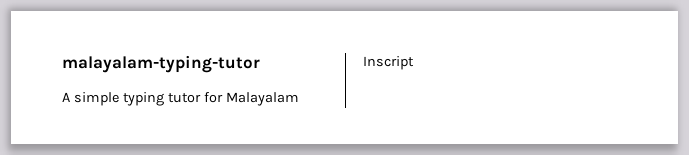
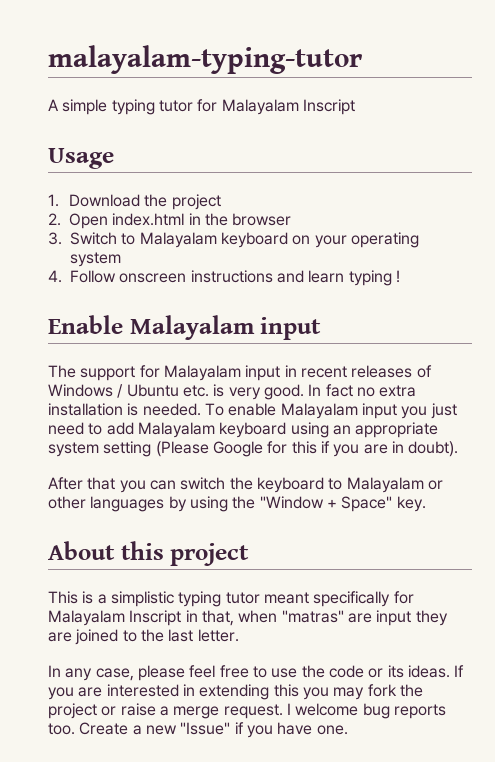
+ Usage
+ 1. Download the project
+ 2. Open index.html in the browser
+ 3. Switch to Malayalam keyboard on your operating system
+ 4. Follow onscreen instructions and learn typing !
+ Enable Malayalam input
+ The support for Malayalam input in recent releases of Windows / Ubuntu etc. is very good. In fact no extra installation is needed. To enable Malayalam input you just need to add Malayalam keyboard using an appropriate system setting (Please Google for this if you are in doubt).
+ After that you can switch the keyboard to Malayalam or other languages by using the "Window + Space" key.
+ About this project
+ This is a simplistic typing tutor meant specifically for Malayalam Inscript in that, when "matras" are input they are joined to the last letter.
+ In any case, please feel free to use the code or its ideas. If you are interested in extending this you may fork the project or raise a merge request. I welcome bug reports too. Create a new "Issue" if you have one.

